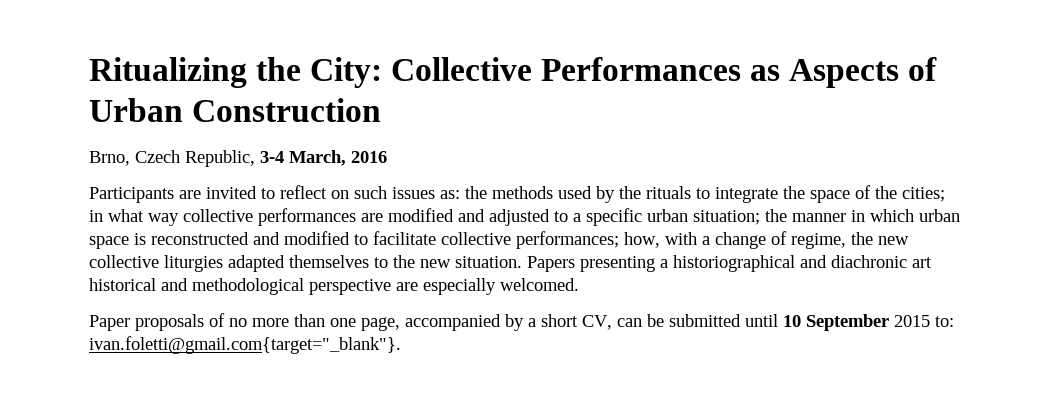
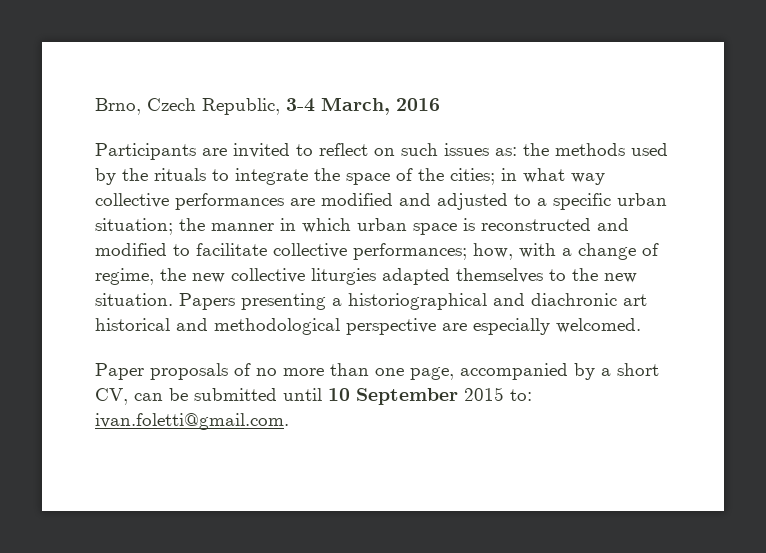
- Ritualizing the City: Collective Performances as Aspects of Urban Construction
- Paper proposals of no more than one page, accompanied by a short CV, can be submitted until 10 September 2015 to: ivan.foletti@gmail.com{target="_blank"}.
+ Paper proposals of no more than one page, accompanied by a short CV, can be submitted until 10 September 2015 to: ivan.foletti@gmail.com.

